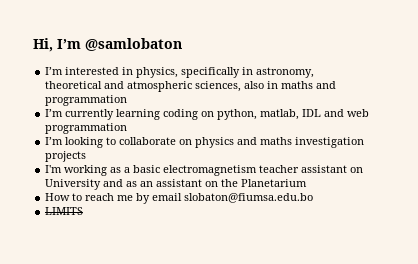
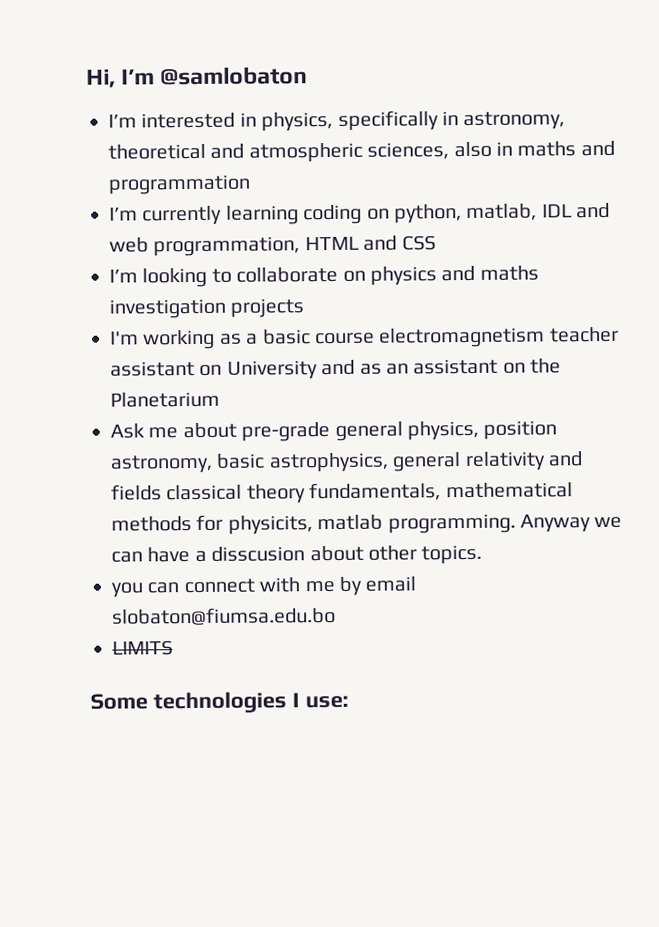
- I’m currently learning coding on python, matlab, IDL and web programmation
+ I’m currently learning coding on python, matlab, IDL and web programmation, HTML and CSS
- I'm working as a basic electromagnetism teacher assistant on University and as an assistant on the Planetarium
+ I'm working as a basic course electromagnetism teacher assistant on University and as an assistant on the Planetarium
- How to reach me by email slobaton@fiumsa.edu.bo
+ Ask me about pre-grade general physics, position astronomy, basic astrophysics, general relativity and fields classical theory fundamentals, mathematical methods for physicits, matlab programming. Anyway we can have a disscusion about other topics.
+ you can connect with me by email slobaton@fiumsa.edu.bo
+ Some technologies I use:

